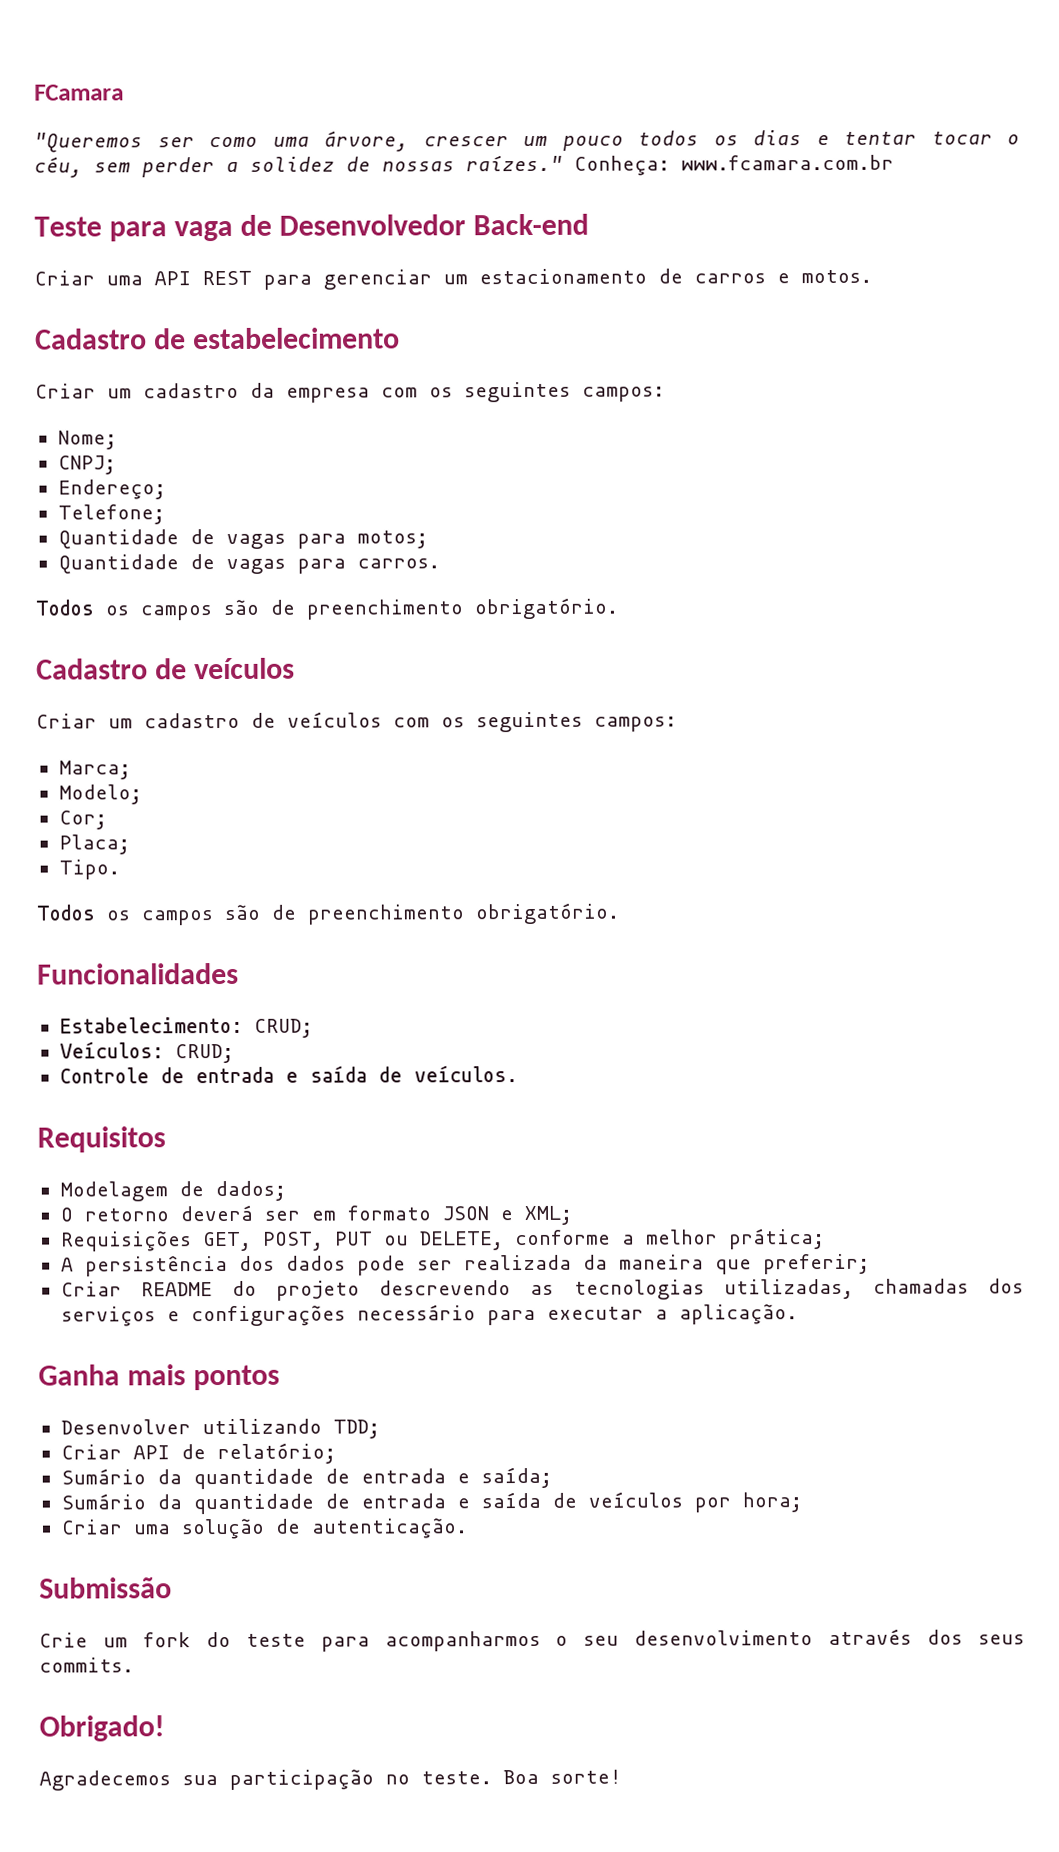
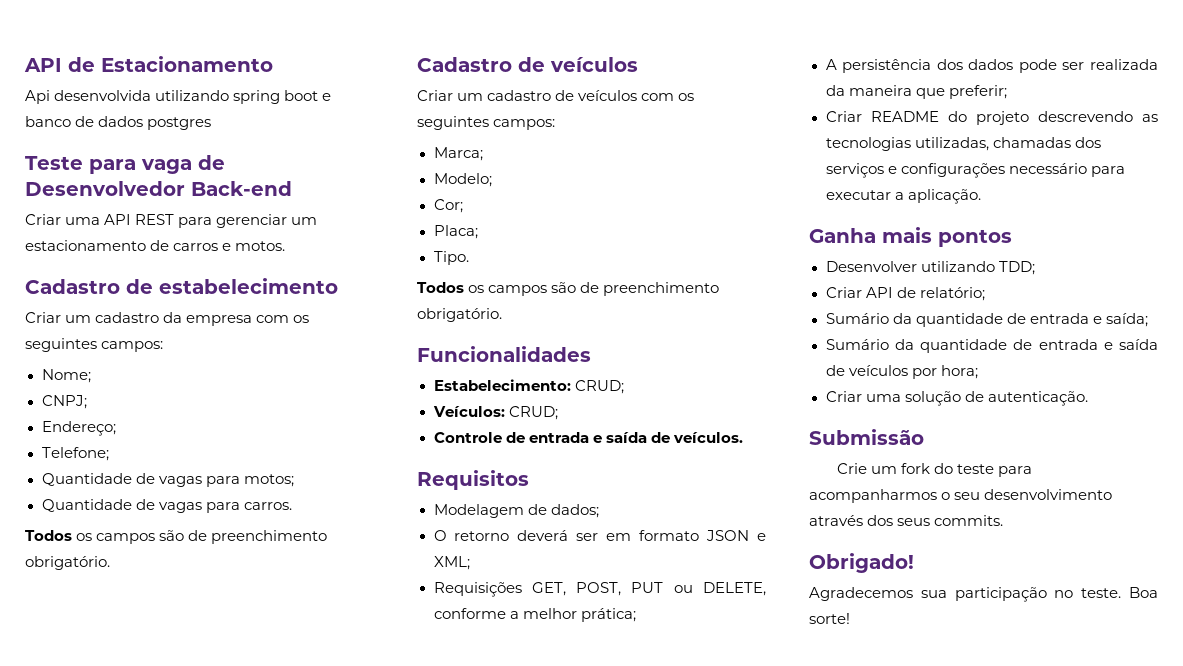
- FCamara
- "Queremos ser como uma árvore, crescer um pouco todos os dias e tentar tocar o céu, sem perder a solidez de nossas raízes." Conheça: www.fcamara.com.br
+ API de Estacionamento
+ Api desenvolvida utilizando spring boot e banco de dados postgres

